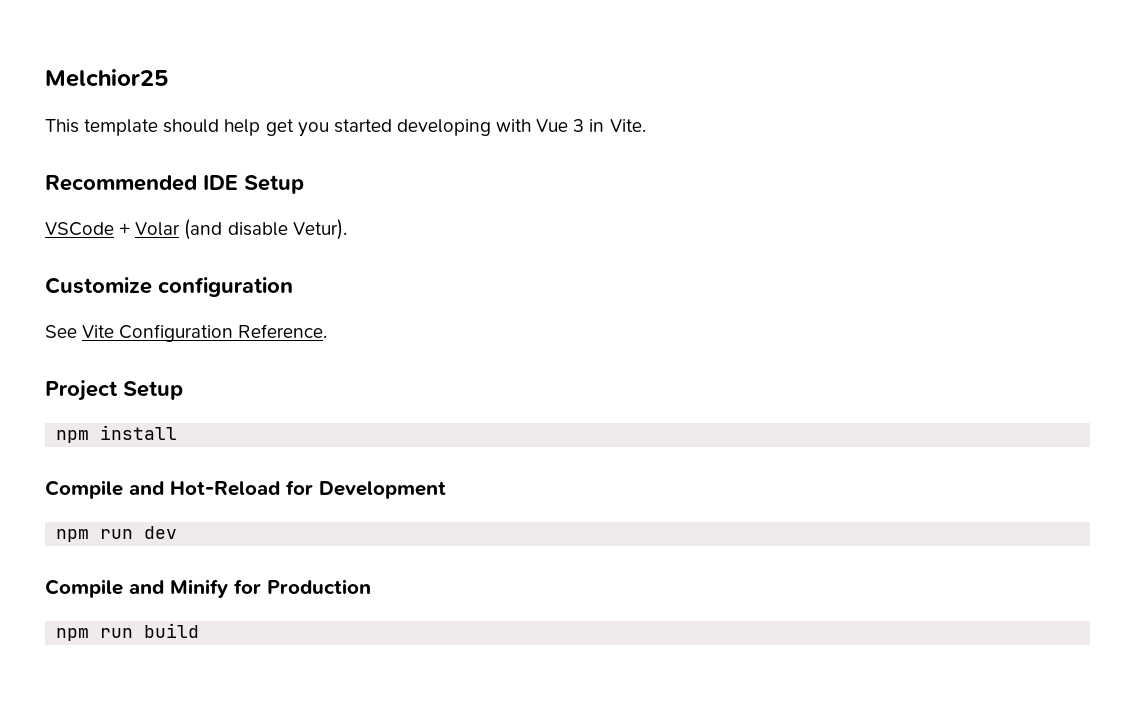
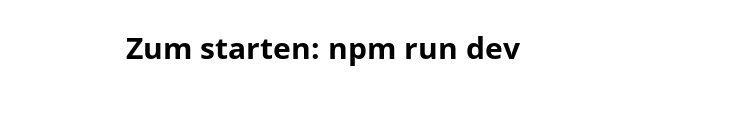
- Melchior25
- This template should help get you started developing with Vue 3 in Vite.
- Recommended IDE Setup
- VSCode + Volar (and disable Vetur).
- Customize configuration
- See Vite Configuration Reference.
- Project Setup
- npm install
- Compile and Hot-Reload for Development
- npm run dev
- Compile and Minify for Production
- npm run build
+ Zum starten: npm run dev

